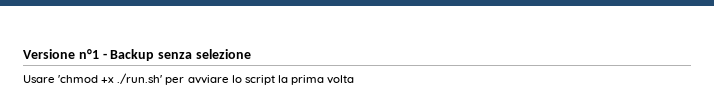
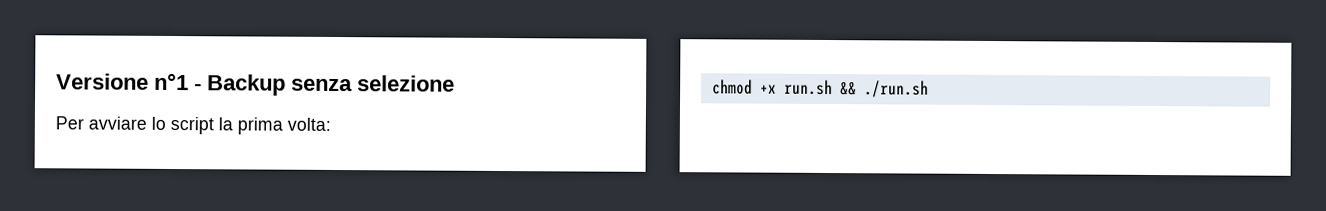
- Usare 'chmod +x ./run.sh' per avviare lo script la prima volta
+ Per avviare lo script la prima volta:
+ chmod +x run.sh && ./run.sh

